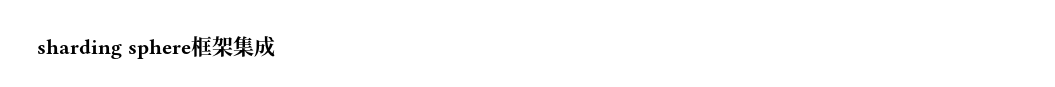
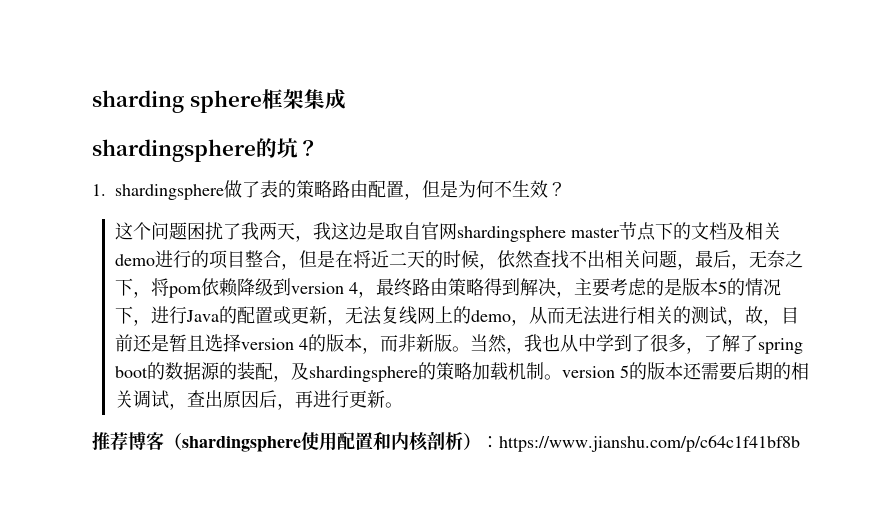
+ shardingsphere的坑？
+ 1. shardingsphere做了表的策略路由配置，但是为何不生效？
+ 这个问题困扰了我两天，我这边是取自官网shardingsphere master节点下的文档及相关demo进行的项目整合，但是在将近二天的时候，依然查找不出相关问题，最后，无奈之下，将pom依赖降级到version 4，最终路由策略得到解决，主要考虑的是版本5的情况下，进行Java的配置或更新，无法复线网上的demo，从而无法进行相关的测试，故，目前还是暂且选择version 4的版本，而非新版。当然，我也从中学到了很多，了解了spring boot的数据源的装配，及shardingsphere的策略加载机制。version 5的版本还需要后期的相关调试，查出原因后，再进行更新。
+ 推荐博客（shardingsphere使用配置和内核剖析）：https://www.jianshu.com/p/c64c1f41bf8b

